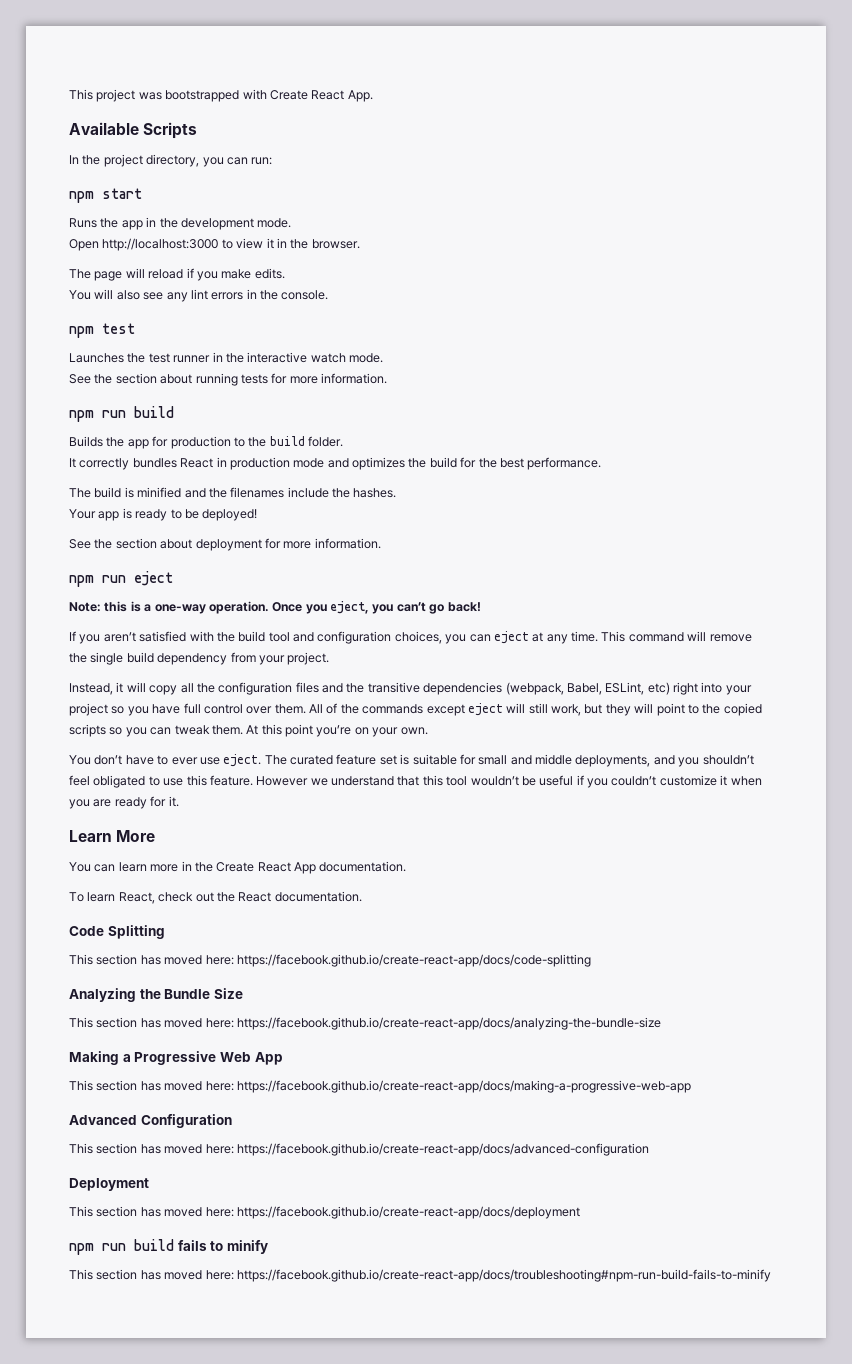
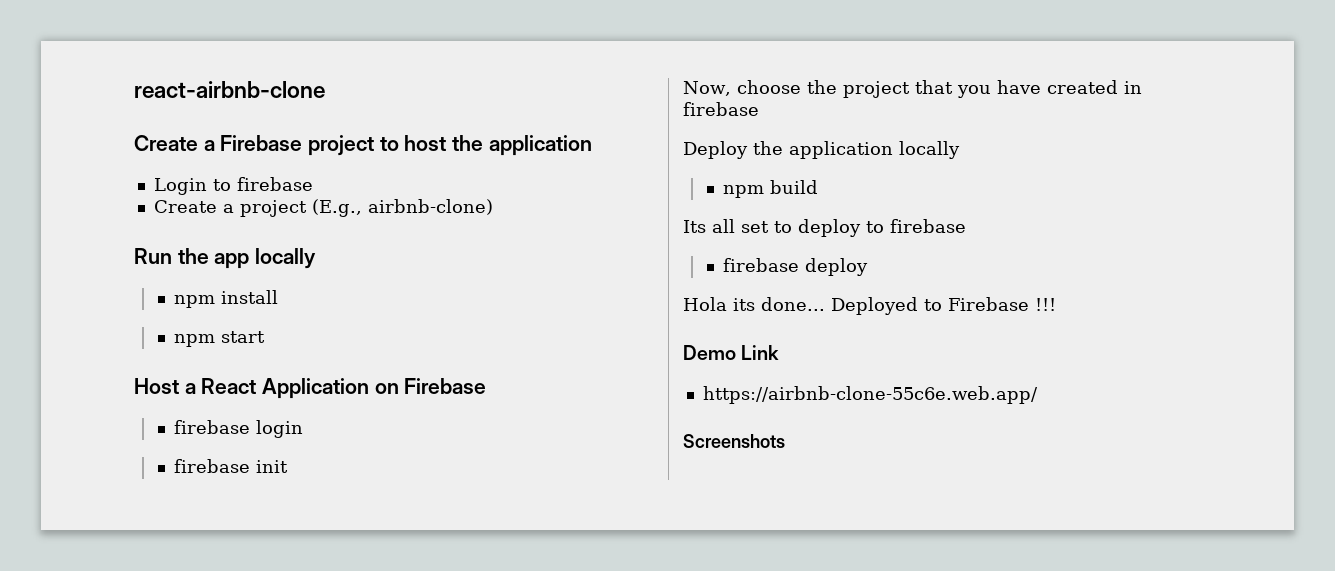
- This project was bootstrapped with Create React App.
- Available Scripts
- In the project directory, you can run:
+ react-airbnb-clone
+ Create a Firebase project to host the application
+ Login to firebase
+ Create a project (E.g., airbnb-clone)
+ Run the app locally
+ npm install
  npm start
- Runs the app in the development mode.
- Open http://localhost:3000 to view it in the browser.
- The page will reload if you make edits.
- You will also see any lint errors in the console.
- npm test
- Launches the test runner in the interactive watch mode.
- See the section about running tests for more information.
- npm run build
- Builds the app for production to the build folder.
- It correctly bundles React in production mode and optimizes the build for the best performance.
- The build is minified and the filenames include the hashes.
- Your app is ready to be deployed!
- See the section about deployment for more information.
- npm run eject
- Note: this is a one-way operation. Once you eject, you can’t go back!
- If you aren’t satisfied with the build tool and configuration choices, you can eject at any time. This command will remove the single build dependency from your project.
- Instead, it will copy all the configuration files and the transitive dependencies (webpack, Babel, ESLint, etc) right into your project so you have full control over them. All of the commands except eject will still work, but they will point to the copied scripts so you can tweak them. At this point you’re on your own.
- You don’t have to ever use eject. The curated feature set is suitable for small and middle deployments, and you shouldn’t feel obligated to use this feature. However we understand that this tool wouldn’t be useful if you couldn’t customize it when you are ready for it.
- Learn More
- You can learn more in the Create React App documentation.
- To learn React, check out the React documentation.
- Code Splitting
- This section has moved here: https://facebook.github.io/create-react-app/docs/code-splitting
- Analyzing the Bundle Size
- This section has moved here: https://facebook.github.io/create-react-app/docs/analyzing-the-bundle-size
- Making a Progressive Web App
- This section has moved here: https://facebook.github.io/create-react-app/docs/making-a-progressive-web-app
- Advanced Configuration
- This section has moved here: https://facebook.github.io/create-react-app/docs/advanced-configuration
- Deployment
- This section has moved here: https://facebook.github.io/create-react-app/docs/deployment
- npm run build fails to minify
- This section has moved here: https://facebook.github.io/create-react-app/docs/troubleshooting#npm-run-build-fails-to-minify
+ Host a React Application on Firebase
+ firebase login
+ firebase init
+ Now, choose the project that you have created in firebase
+ Deploy the application locally
+ npm build
+ Its all set to deploy to firebase
+ firebase deploy
+ Hola its done... Deployed to Firebase !!!
+ Demo Link
+ https://airbnb-clone-55c6e.web.app/
+ Screenshots

